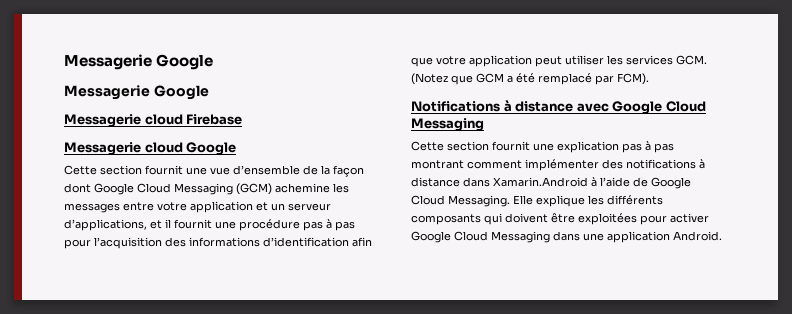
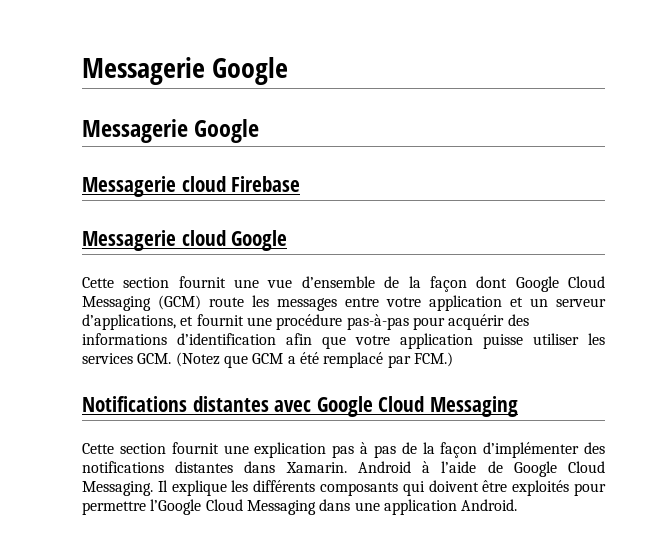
- Cette section fournit une vue d’ensemble de la façon dont Google Cloud Messaging (GCM) achemine les messages entre votre application et un serveur d’applications, et il fournit une procédure pas à pas pour l’acquisition des informations d’identification afin que votre application peut utiliser les services GCM. (Notez que GCM a été remplacé par FCM).
+ Cette section fournit une vue d’ensemble de la façon dont Google Cloud Messaging (GCM) route les messages entre votre application et un serveur d’applications, et fournit une procédure pas-à-pas pour acquérir des informations d’identification afin que votre application puisse utiliser les services GCM. (Notez que GCM a été remplacé par FCM.)
- Notifications à distance avec Google Cloud Messaging
+ Notifications distantes avec Google Cloud Messaging
- Cette section fournit une explication pas à pas montrant comment implémenter des notifications à distance dans Xamarin.Android à l’aide de Google Cloud Messaging.
+ Cette section fournit une explication pas à pas de la façon d’implémenter des notifications distantes dans Xamarin. Android à l’aide de Google Cloud Messaging.
- Elle explique les différents composants qui doivent être exploitées pour activer Google Cloud Messaging dans une application Android.
+ Il explique les différents composants qui doivent être exploités pour permettre l’Google Cloud Messaging dans une application Android.

